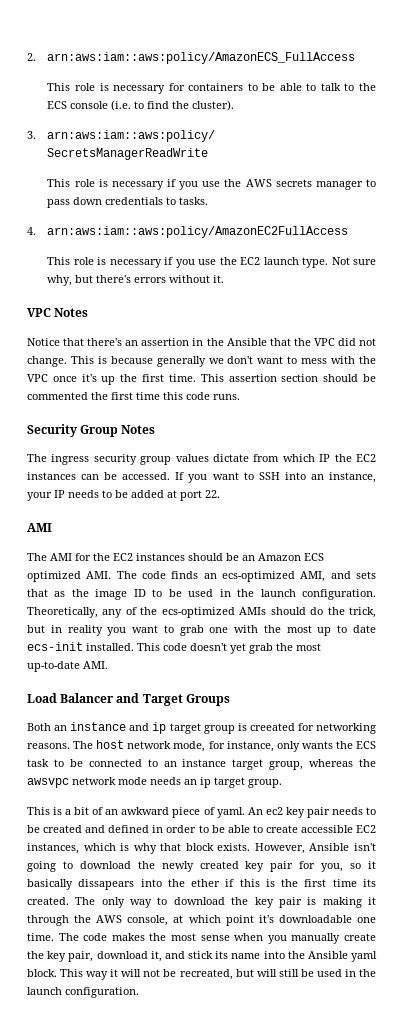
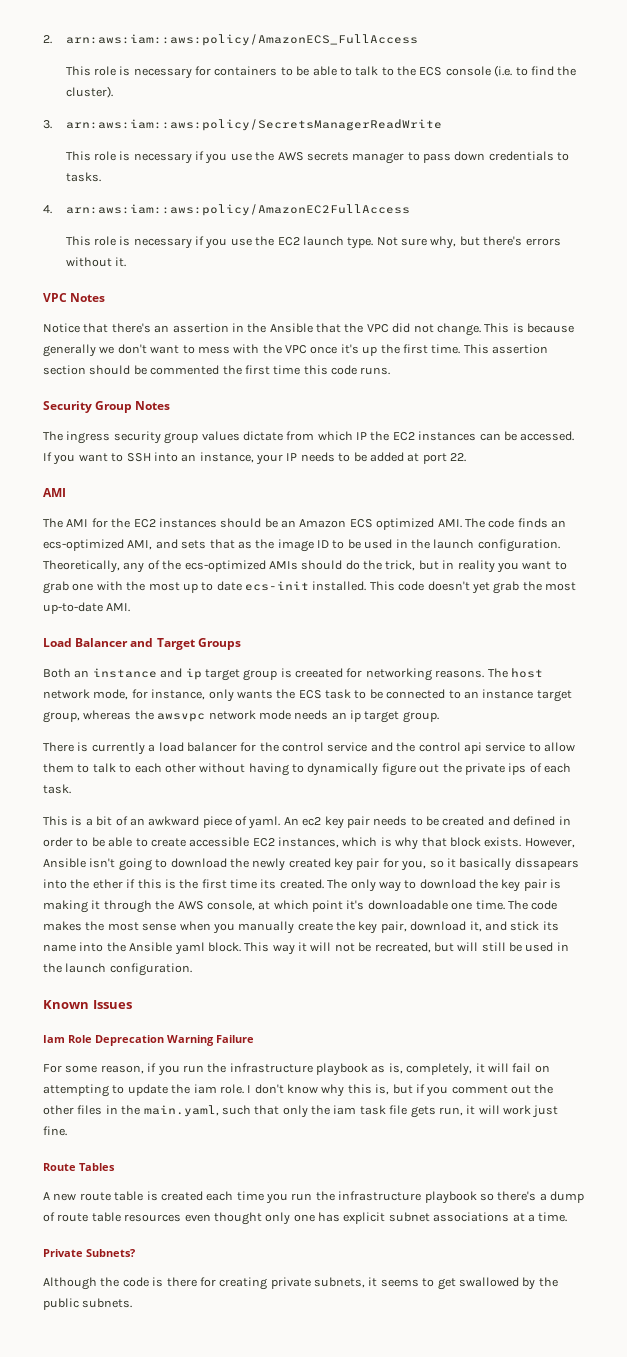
+ There is currently a load balancer for the control service and the control api service to allow them to talk to each other without having to dynamically figure out the private ips of each task.
+ Known Issues
+ Iam Role Deprecation Warning Failure
+ For some reason, if you run the infrastructure playbook as is, completely, it will fail on attempting to update the iam role. I don't know why this is, but if you comment out the other files in the main.yaml, such that only the iam task file gets run, it will work just fine.
+ Route Tables
+ A new route table is created each time you run the infrastructure playbook so there's a dump of route table resources even thought only one has explicit subnet associations at a time.
+ Private Subnets?
+ Although the code is there for creating private subnets, it seems to get swallowed by the public subnets.

